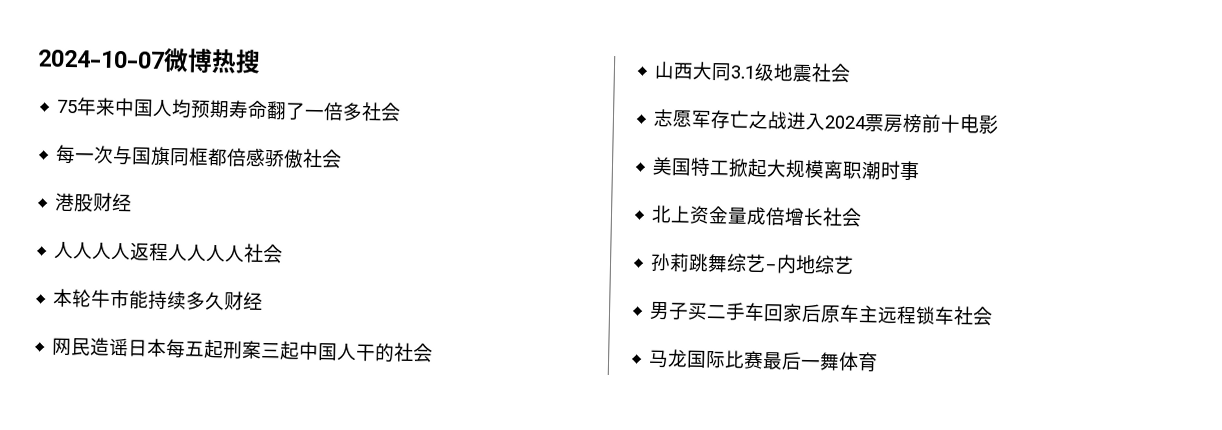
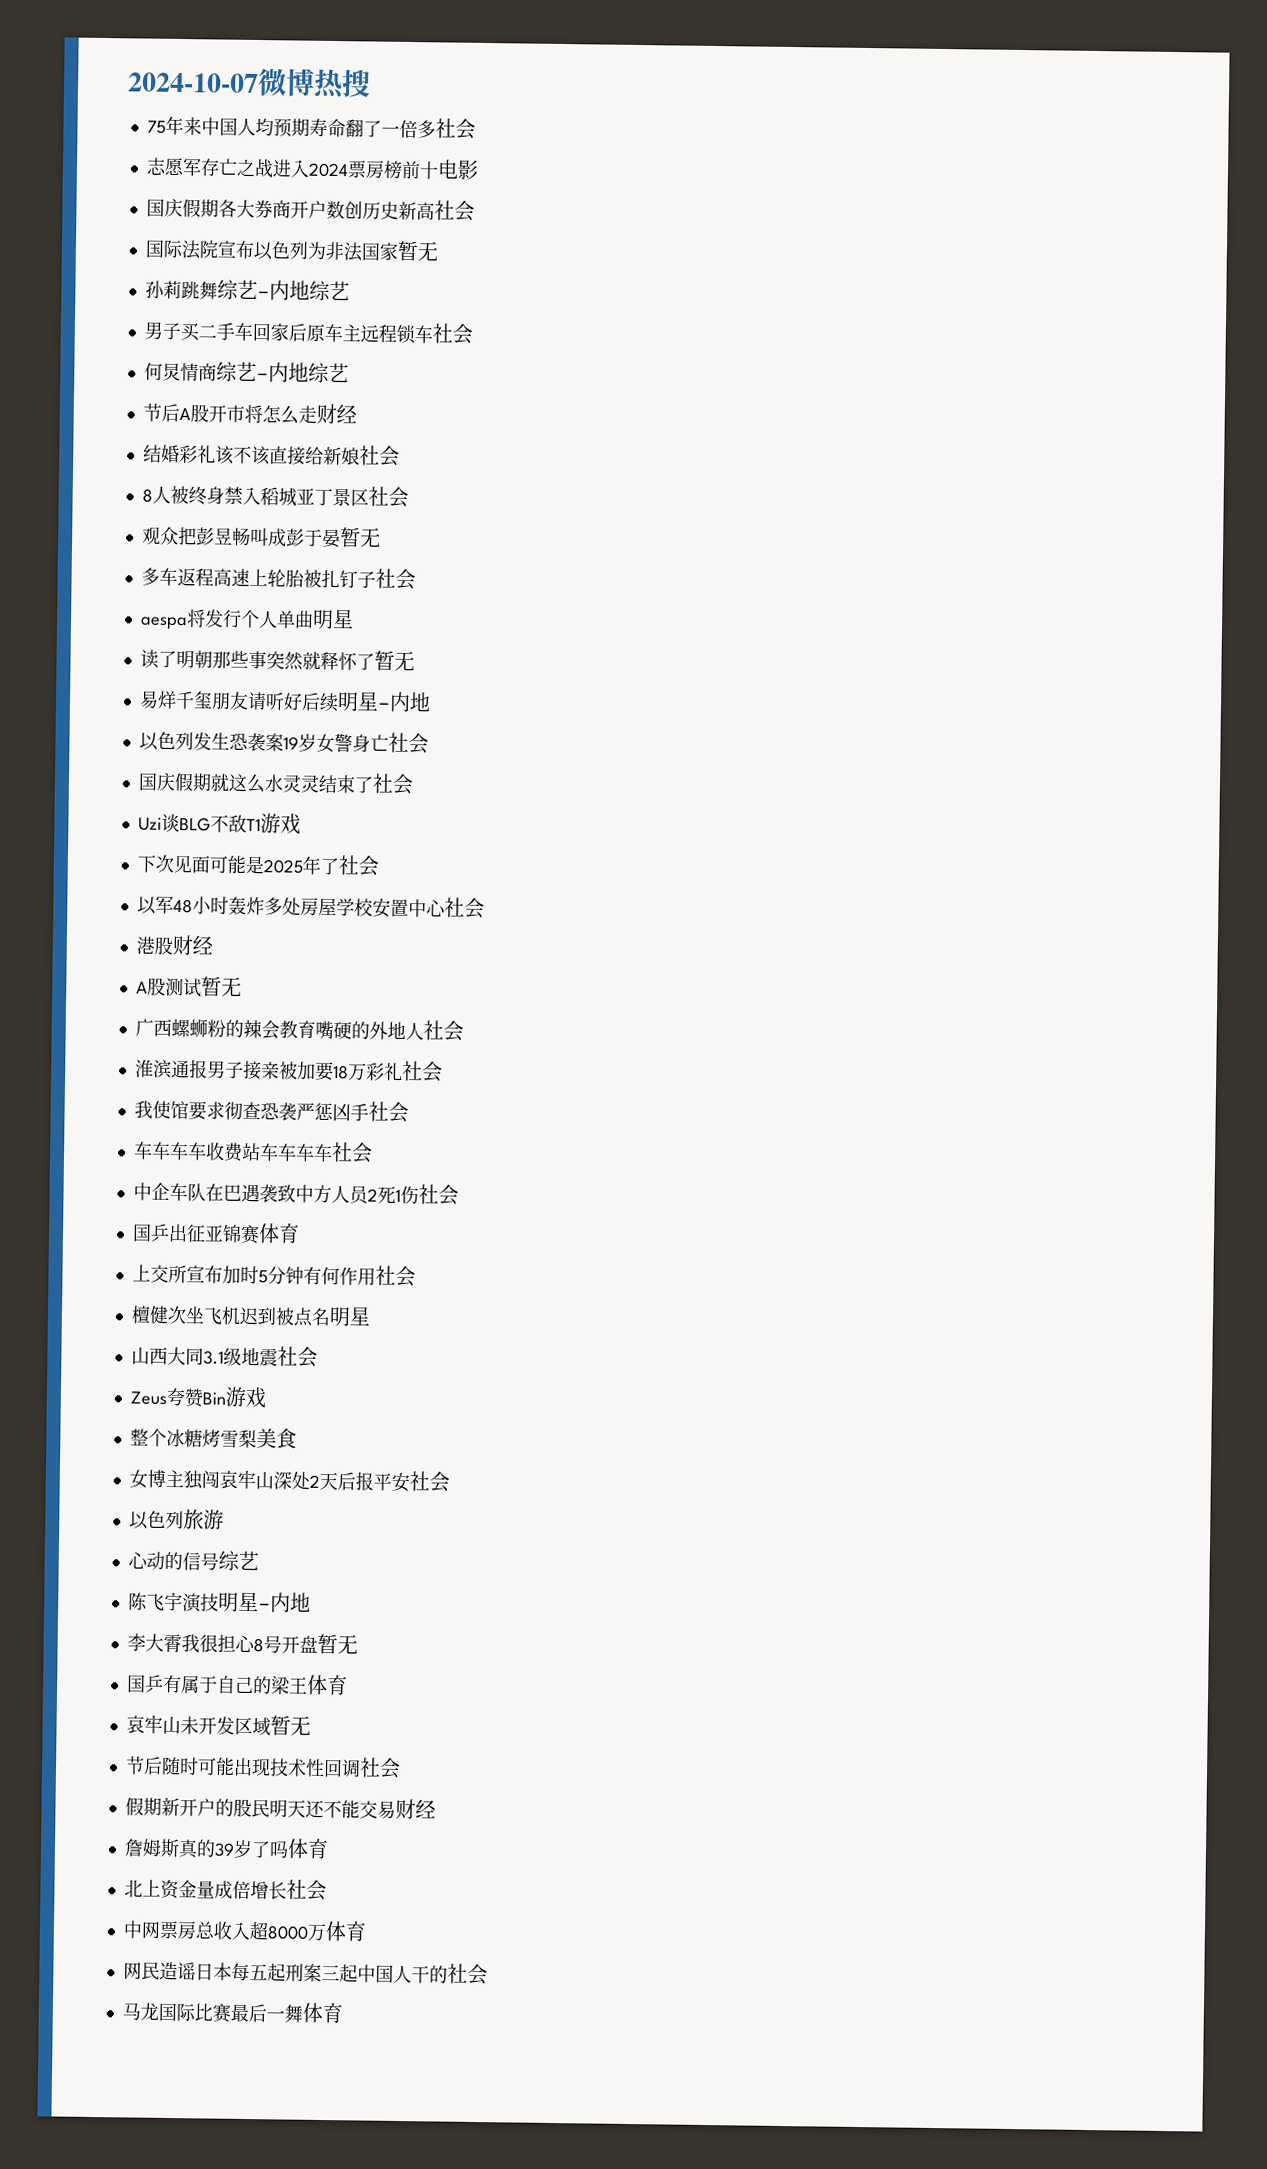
- 每一次与国旗同框都倍感骄傲社会
- 港股财经
- 人人人人返程人人人人社会
- 本轮牛市能持续多久财经
- 网民造谣日本每五起刑案三起中国人干的社会
- 山西大同3.1级地震社会
- 美国特工掀起大规模离职潮时事
- 北上资金量成倍增长社会
+ 国庆假期各大券商开户数创历史新高社会
+ 国际法院宣布以色列为非法国家暂无
+ 何炅情商综艺-内地综艺
+ 节后A股开市将怎么走财经
+ 结婚彩礼该不该直接给新娘社会
+ 8人被终身禁入稻城亚丁景区社会
+ 观众把彭昱畅叫成彭于晏暂无
+ 多车返程高速上轮胎被扎钉子社会
+ aespa将发行个人单曲明星
+ 读了明朝那些事突然就释怀了暂无
+ 易烊千玺朋友请听好后续明星-内地
+ 以色列发生恐袭案19岁女警身亡社会
+ 国庆假期就这么水灵灵结束了社会
+ Uzi谈BLG不敌T1游戏
+ 下次见面可能是2025年了社会
+ 以军48小时轰炸多处房屋学校安置中心社会
+ 港股财经
+ A股测试暂无
+ 广西螺蛳粉的辣会教育嘴硬的外地人社会
+ 淮滨通报男子接亲被加要18万彩礼社会
+ 我使馆要求彻查恐袭严惩凶手社会
+ 车车车车收费站车车车车社会
+ 中企车队在巴遇袭致中方人员2死1伤社会
+ 国乒出征亚锦赛体育
+ 上交所宣布加时5分钟有何作用社会
+ 檀健次坐飞机迟到被点名明星
+ 山西大同3.1级地震社会
+ Zeus夸赞Bin游戏
+ 整个冰糖烤雪梨美食
+ 女博主独闯哀牢山深处2天后报平安社会
+ 以色列旅游
+ 心动的信号综艺
+ 陈飞宇演技明星-内地
+ 李大霄我很担心8号开盘暂无
+ 国乒有属于自己的梁王体育
+ 哀牢山未开发区域暂无
+ 节后随时可能出现技术性回调社会
+ 假期新开户的股民明天还不能交易财经
+ 詹姆斯真的39岁了吗体育
+ 北上资金量成倍增长社会
+ 中网票房总收入超8000万体育
+ 网民造谣日本每五起刑案三起中国人干的社会

